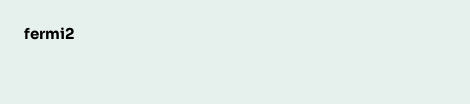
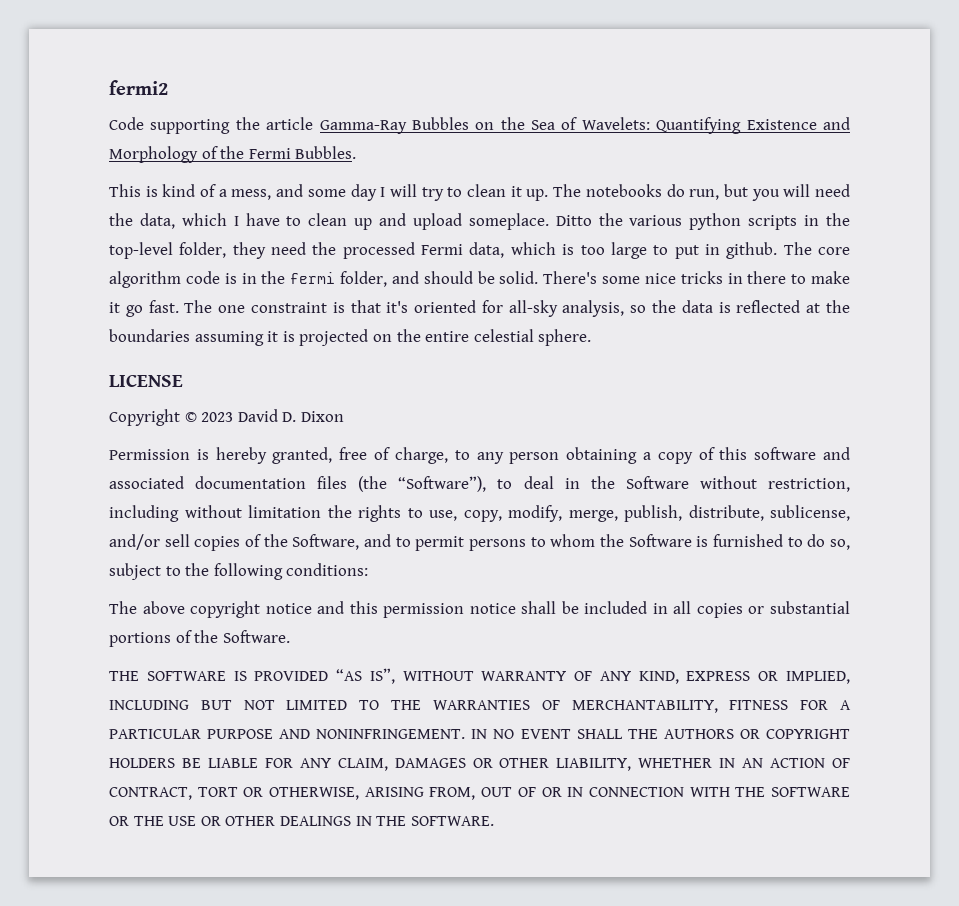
+ Code supporting the article Gamma-Ray Bubbles on the Sea of Wavelets: Quantifying Existence and Morphology of the Fermi Bubbles.
+ This is kind of a mess, and some day I will try to clean it up. The notebooks do run, but you will need the data, which I have to clean up and upload someplace. Ditto the various python scripts in the top-level folder, they need the processed Fermi data, which is too large to put in github. The core algorithm code is in the fermi folder, and should be solid. There's some nice tricks in there to make it go fast. The one constraint is that it's oriented for all-sky analysis, so the data is reflected at the boundaries assuming it is projected on the entire celestial sphere.
+ LICENSE
+ Copyright © 2023 David D. Dixon
+ Permission is hereby granted, free of charge, to any person obtaining a copy of this software and associated documentation files (the “Software”), to deal in the Software without restriction, including without limitation the rights to use, copy, modify, merge, publish, distribute, sublicense, and/or sell copies of the Software, and to permit persons to whom the Software is furnished to do so, subject to the following conditions:
+ The above copyright notice and this permission notice shall be included in all copies or substantial portions of the Software.
+ THE SOFTWARE IS PROVIDED “AS IS”, WITHOUT WARRANTY OF ANY KIND, EXPRESS OR IMPLIED, INCLUDING BUT NOT LIMITED TO THE WARRANTIES OF MERCHANTABILITY, FITNESS FOR A PARTICULAR PURPOSE AND NONINFRINGEMENT. IN NO EVENT SHALL THE AUTHORS OR COPYRIGHT HOLDERS BE LIABLE FOR ANY CLAIM, DAMAGES OR OTHER LIABILITY, WHETHER IN AN ACTION OF CONTRACT, TORT OR OTHERWISE, ARISING FROM, OUT OF OR IN CONNECTION WITH THE SOFTWARE OR THE USE OR OTHER DEALINGS IN THE SOFTWARE.

